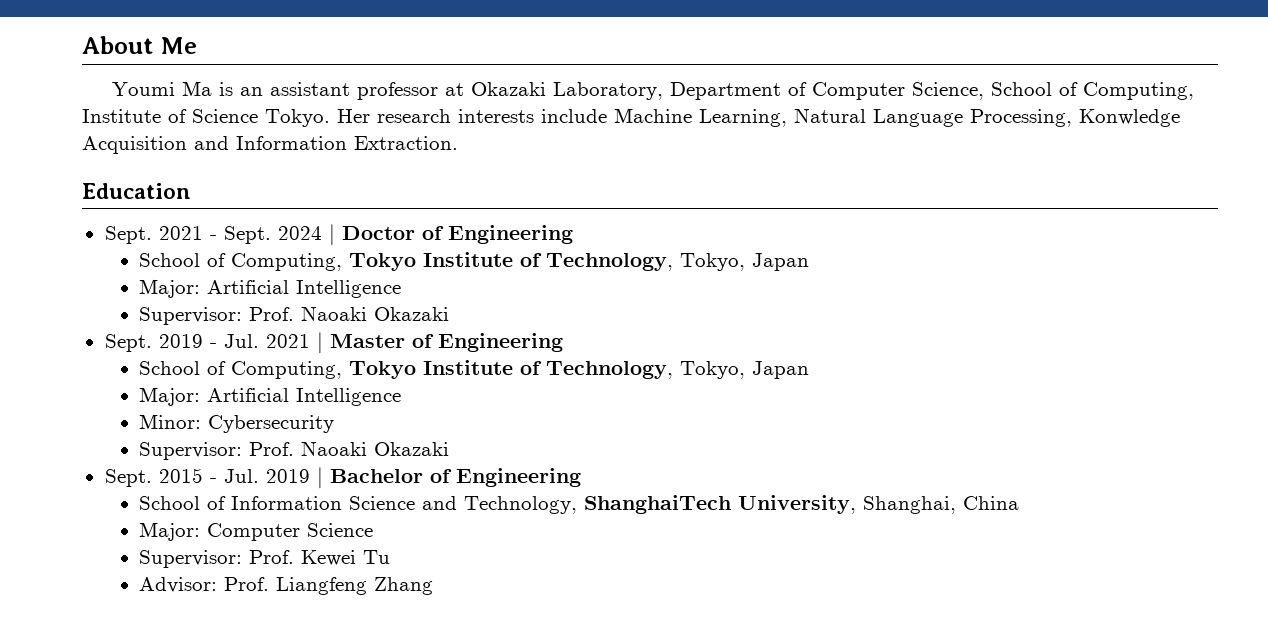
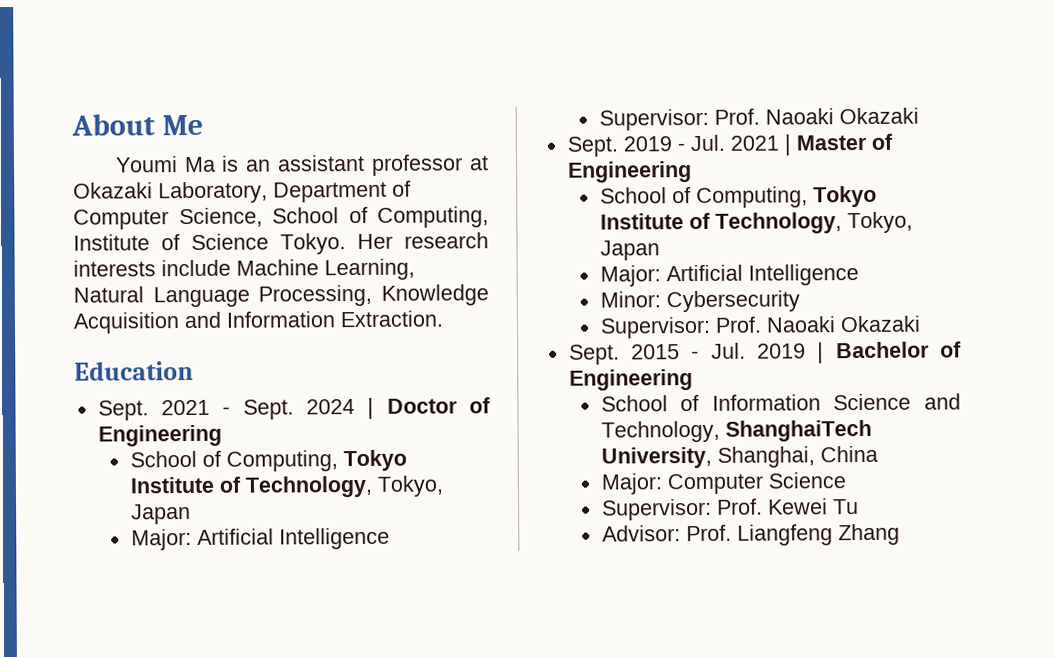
- Her research interests include Machine Learning, Natural Language Processing, Konwledge Acquisition and Information Extraction.
+ Her research interests include Machine Learning, Natural Language Processing, Knowledge Acquisition and Information Extraction.

